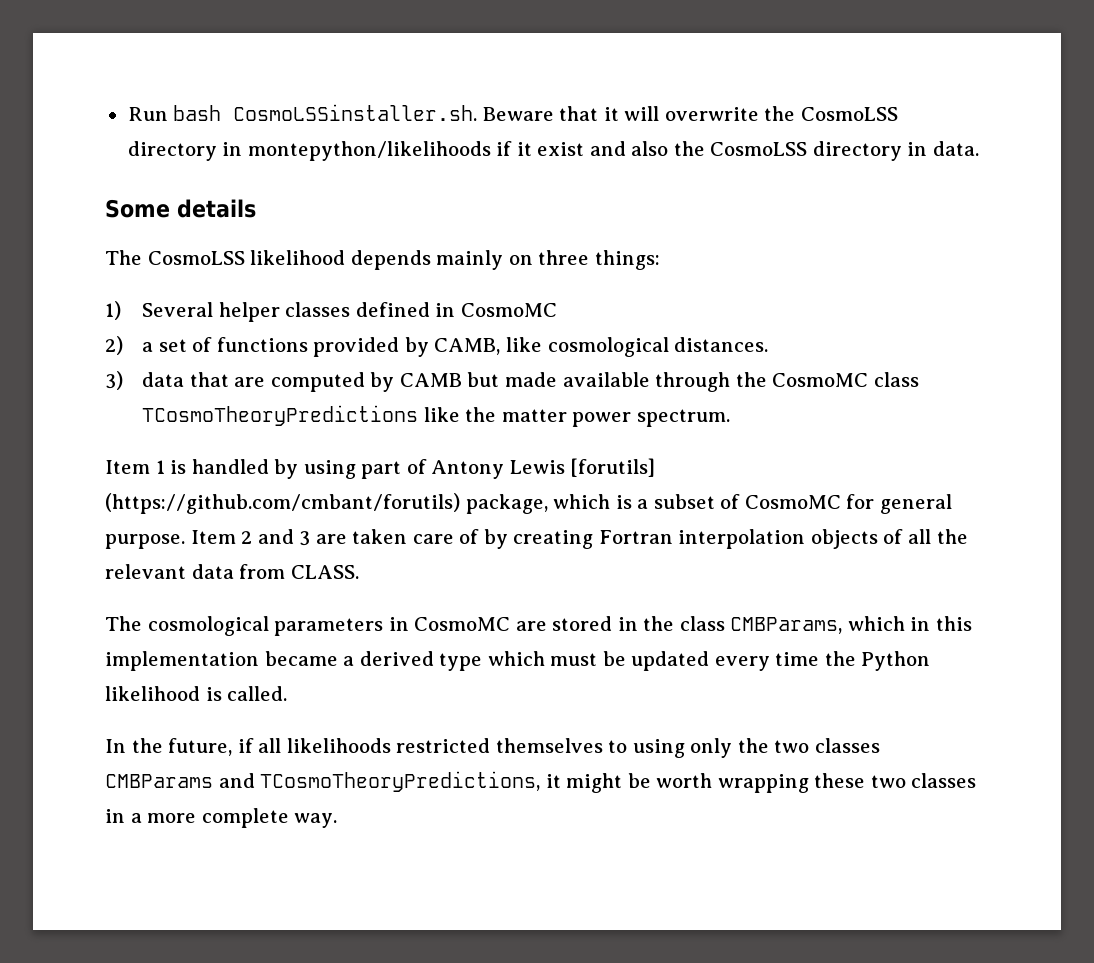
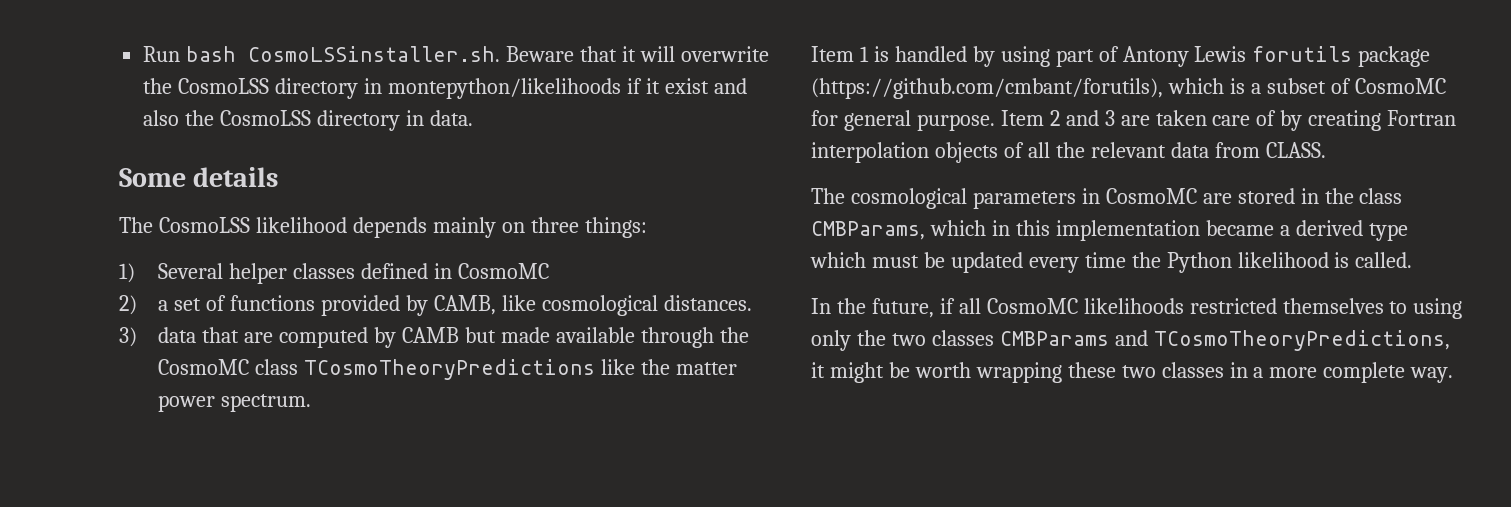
- Item 1 is handled by using part of Antony Lewis [forutils] (https://github.com/cmbant/forutils) package, which is a subset of CosmoMC for general purpose.
+ Item 1 is handled by using part of Antony Lewis forutils package (https://github.com/cmbant/forutils), which is a subset of CosmoMC for general purpose.
- In the future, if all likelihoods restricted themselves to using only the two classes CMBParams and TCosmoTheoryPredictions, it might be worth wrapping these two classes in a more complete way.
+ In the future, if all CosmoMC likelihoods restricted themselves to using only the two classes CMBParams and TCosmoTheoryPredictions, it might be worth wrapping these two classes in a more complete way.

